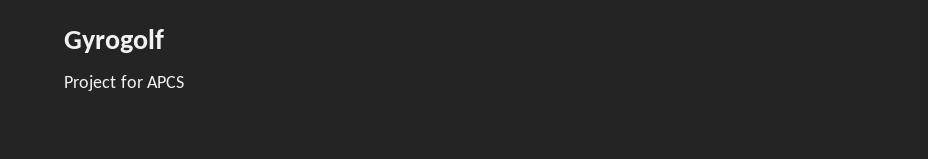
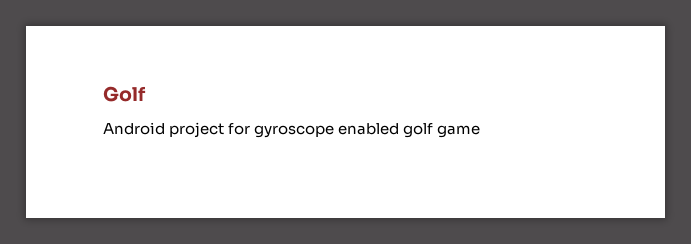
- Gyrogolf
- Project for APCS
+ Golf
+ Android project for gyroscope enabled golf game

